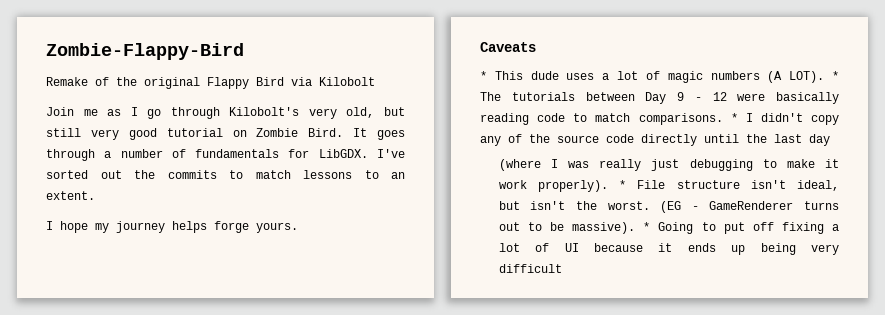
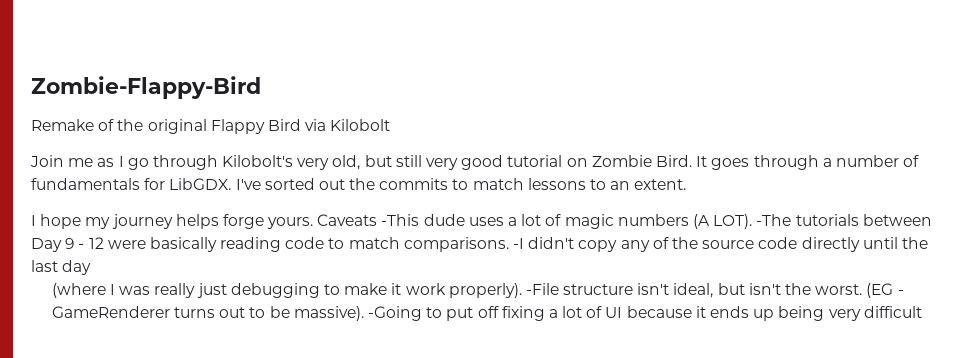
- I hope my journey helps forge yours.
- Caveats
- * This dude uses a lot of magic numbers (A LOT).
+ I hope my journey helps forge yours. Caveats -This dude uses a lot of magic numbers (A LOT).
- * The tutorials between Day 9 - 12 were basically reading code to match comparisons.
+ -The tutorials between Day 9 - 12 were basically reading code to match comparisons.
- * I didn't copy any of the source code directly until the last day
+ -I didn't copy any of the source code directly until the last day
- * File structure isn't ideal, but isn't the worst.
+ -File structure isn't ideal, but isn't the worst.
- * Going to put off fixing a lot of UI because it ends up being very difficult
+ -Going to put off fixing a lot of UI because it ends up being very difficult

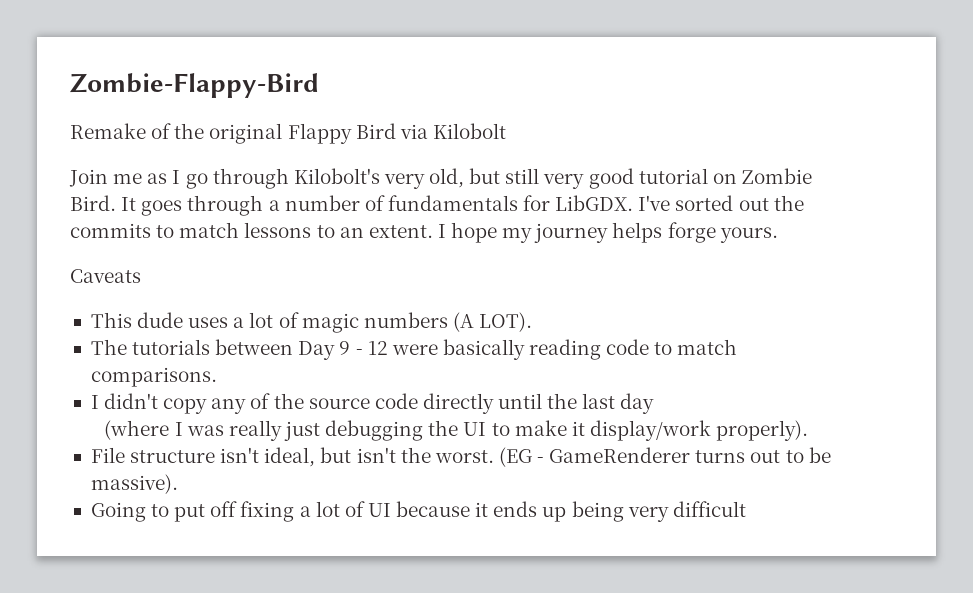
- I've sorted out the commits to match lessons to an extent.
- I hope my journey helps forge yours. Caveats -This dude uses a lot of magic numbers (A LOT). -The tutorials between Day 9 - 12 were basically reading code to match comparisons. -I didn't copy any of the source code directly until the last day
+ I've sorted out the commits to match lessons to an extent. I hope my journey helps forge yours.
+ Caveats
+ This dude uses a lot of magic numbers (A LOT).
+ The tutorials between Day 9 - 12 were basically reading code to match comparisons.
+ I didn't copy any of the source code directly until the last day
- (where I was really just debugging to make it work properly). -File structure isn't ideal, but isn't the worst.
+ (where I was really just debugging the UI to make it display/work properly).
+ File structure isn't ideal, but isn't the worst.
- (EG - GameRenderer turns out to be massive). -Going to put off fixing a lot of UI because it ends up being very difficult
+ (EG - GameRenderer turns out to be massive).
+ Going to put off fixing a lot of UI because it ends up being very difficult

